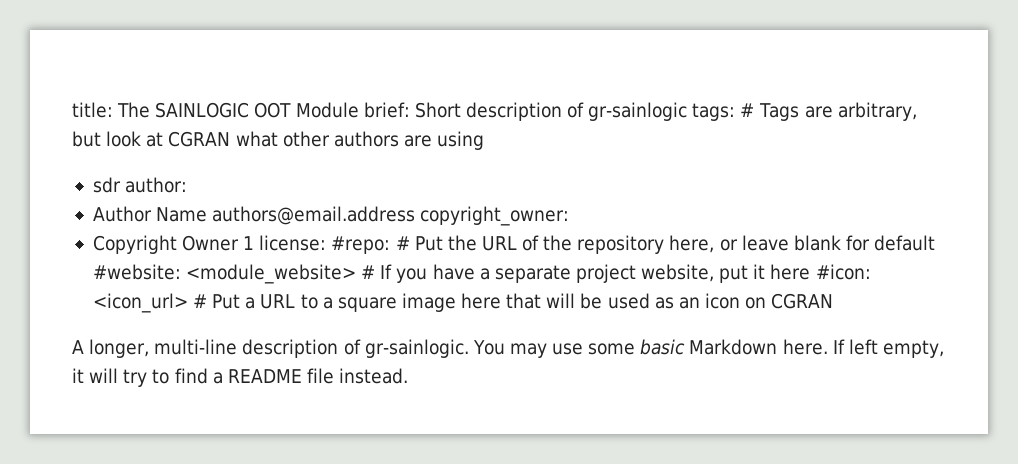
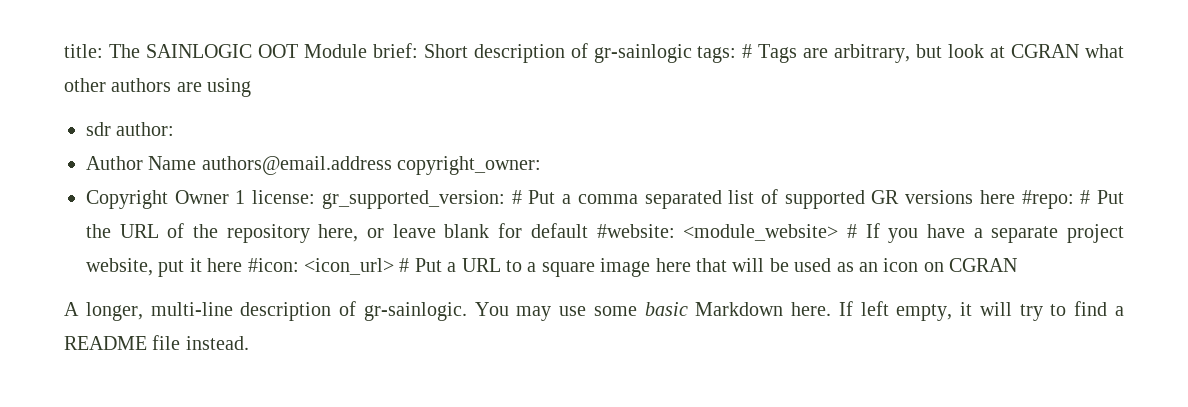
- Copyright Owner 1 license: #repo: # Put the URL of the repository here, or leave blank for default #website: <module_website> # If you have a separate project website, put it here #icon: <icon_url> # Put a URL to a square image here that will be used as an icon on CGRAN
+ Copyright Owner 1 license: gr_supported_version: # Put a comma separated list of supported GR versions here #repo: # Put the URL of the repository here, or leave blank for default #website: <module_website> # If you have a separate project website, put it here #icon: <icon_url> # Put a URL to a square image here that will be used as an icon on CGRAN

